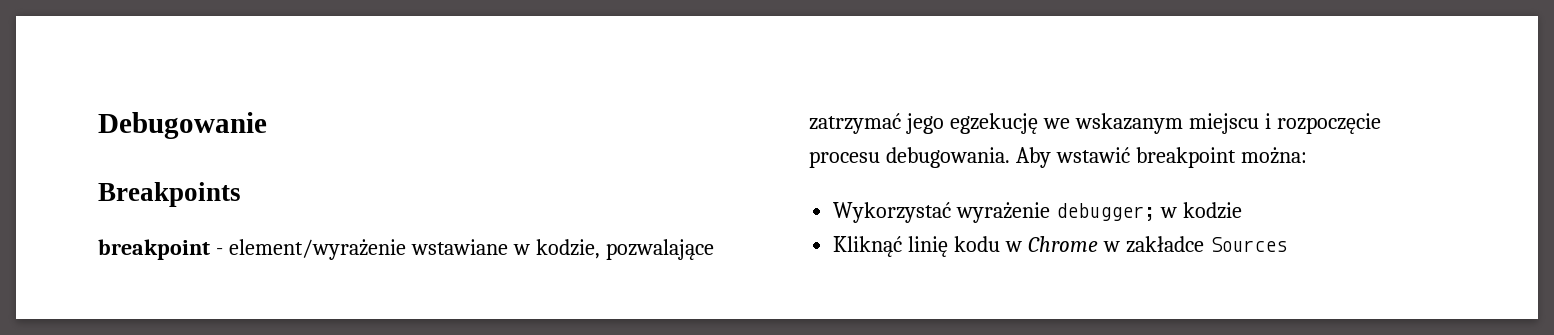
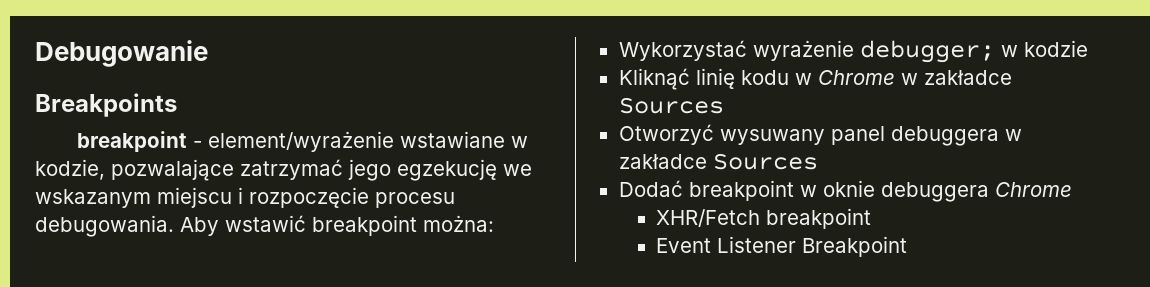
+ Otworzyć wysuwany panel debuggera w zakładce Sources
+ Dodać breakpoint w oknie debuggera Chrome
+ XHR/Fetch breakpoint
+ Event Listener Breakpoint

